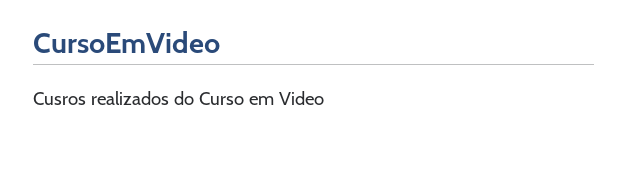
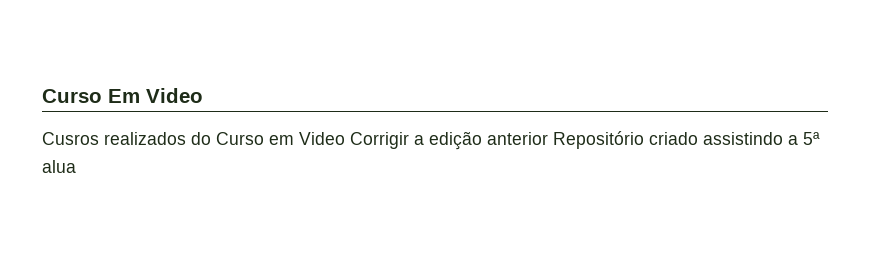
- CursoEmVideo
+ Curso Em Video
- Cusros realizados do Curso em Video
+ Cusros realizados do Curso em Video Corrigir a edição anterior Repositório criado assistindo a 5ª alua

